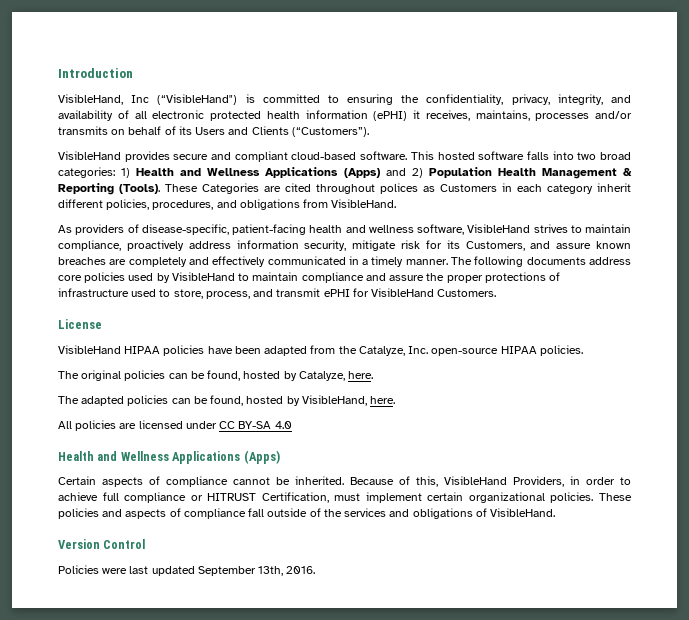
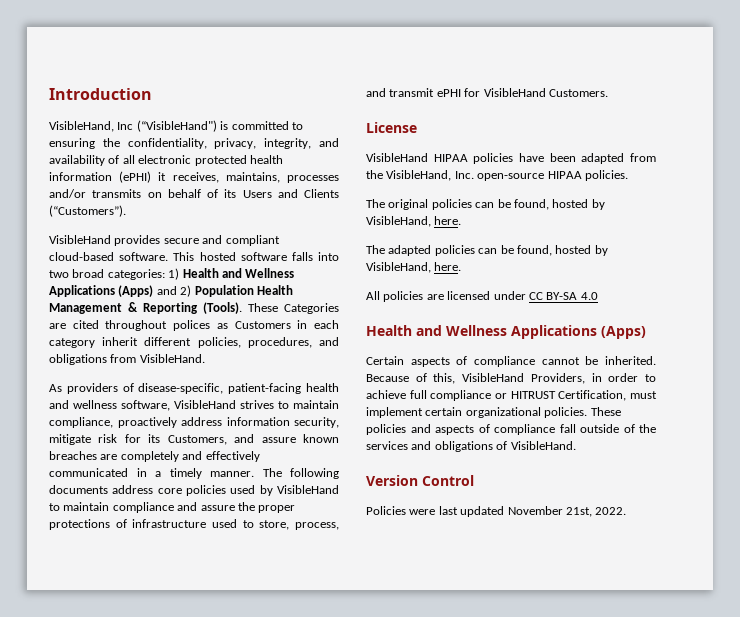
- VisibleHand HIPAA policies have been adapted from the Catalyze, Inc. open-source HIPAA policies.
+ VisibleHand HIPAA policies have been adapted from the VisibleHand, Inc. open-source HIPAA policies.
- The original policies can be found, hosted by Catalyze, here.
+ The original policies can be found, hosted by VisibleHand, here.
- Policies were last updated September 13th, 2016.
+ Policies were last updated November 21st, 2022.

